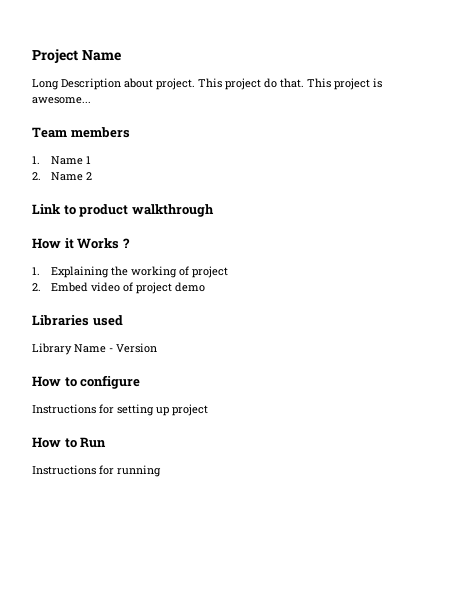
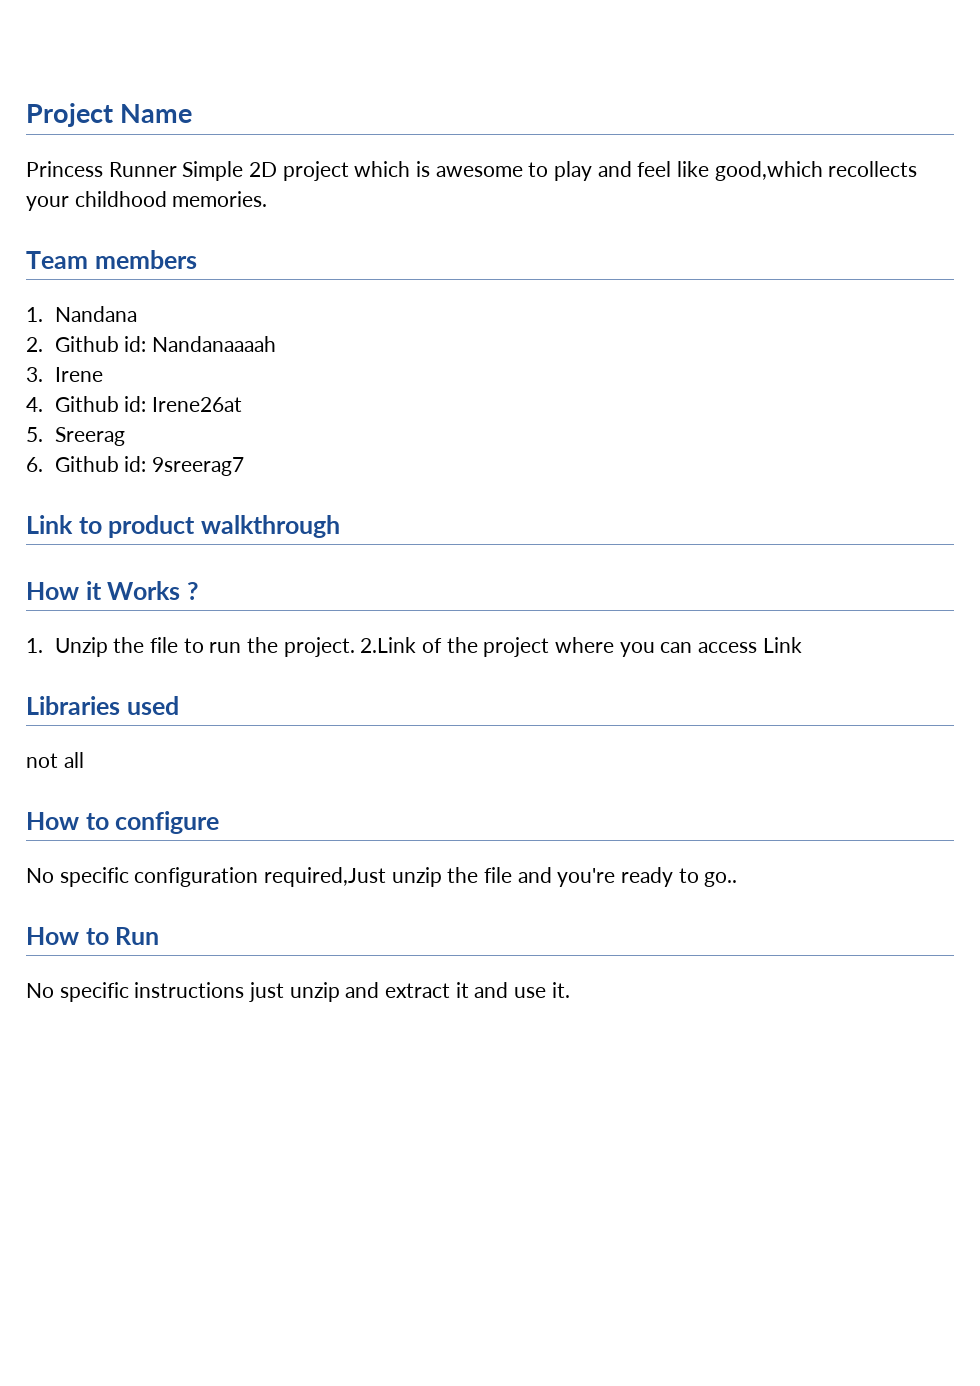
- Long Description about project. This project do that. This project is awesome...
+ Princess Runner Simple 2D project which is awesome to play and feel like good,which recollects your childhood memories.
- 1. Name 1
- 2. Name 2
+ 1. Nandana
+ 2. Github id: Nandanaaaah
+ 3. Irene
+ 4. Github id: Irene26at
+ 5. Sreerag
+ 6. Github id: 9sreerag7
- 1. Explaining the working of project
- 2. Embed video of project demo
+ 1. Unzip the file to run the project. 2.Link of the project where you can access Link
  Libraries used
- Library Name - Version
+ not all
  How to configure
- Instructions for setting up project
+ No specific configuration required,Just unzip the file and you're ready to go..
  How to Run
- Instructions for running
+ No specific instructions just unzip and extract it and use it.

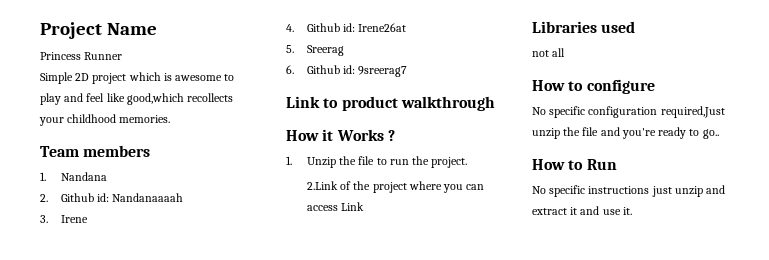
- Princess Runner Simple 2D project which is awesome to play and feel like good,which recollects your childhood memories.
+ Princess Runner
+ Simple 2D project which is awesome to play and feel like good,which recollects your childhood memories.
- 1. Unzip the file to run the project. 2.Link of the project where you can access Link
+ 1. Unzip the file to run the project.
+ 2.Link of the project where you can access Link

